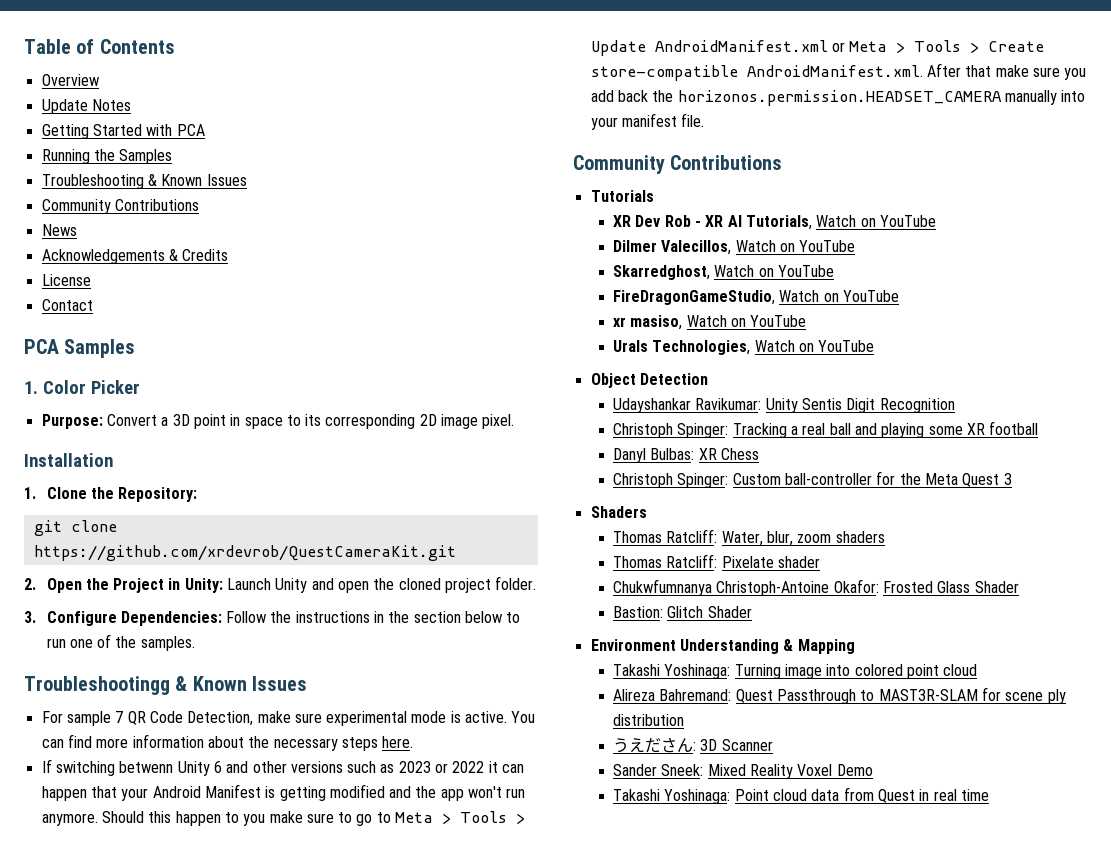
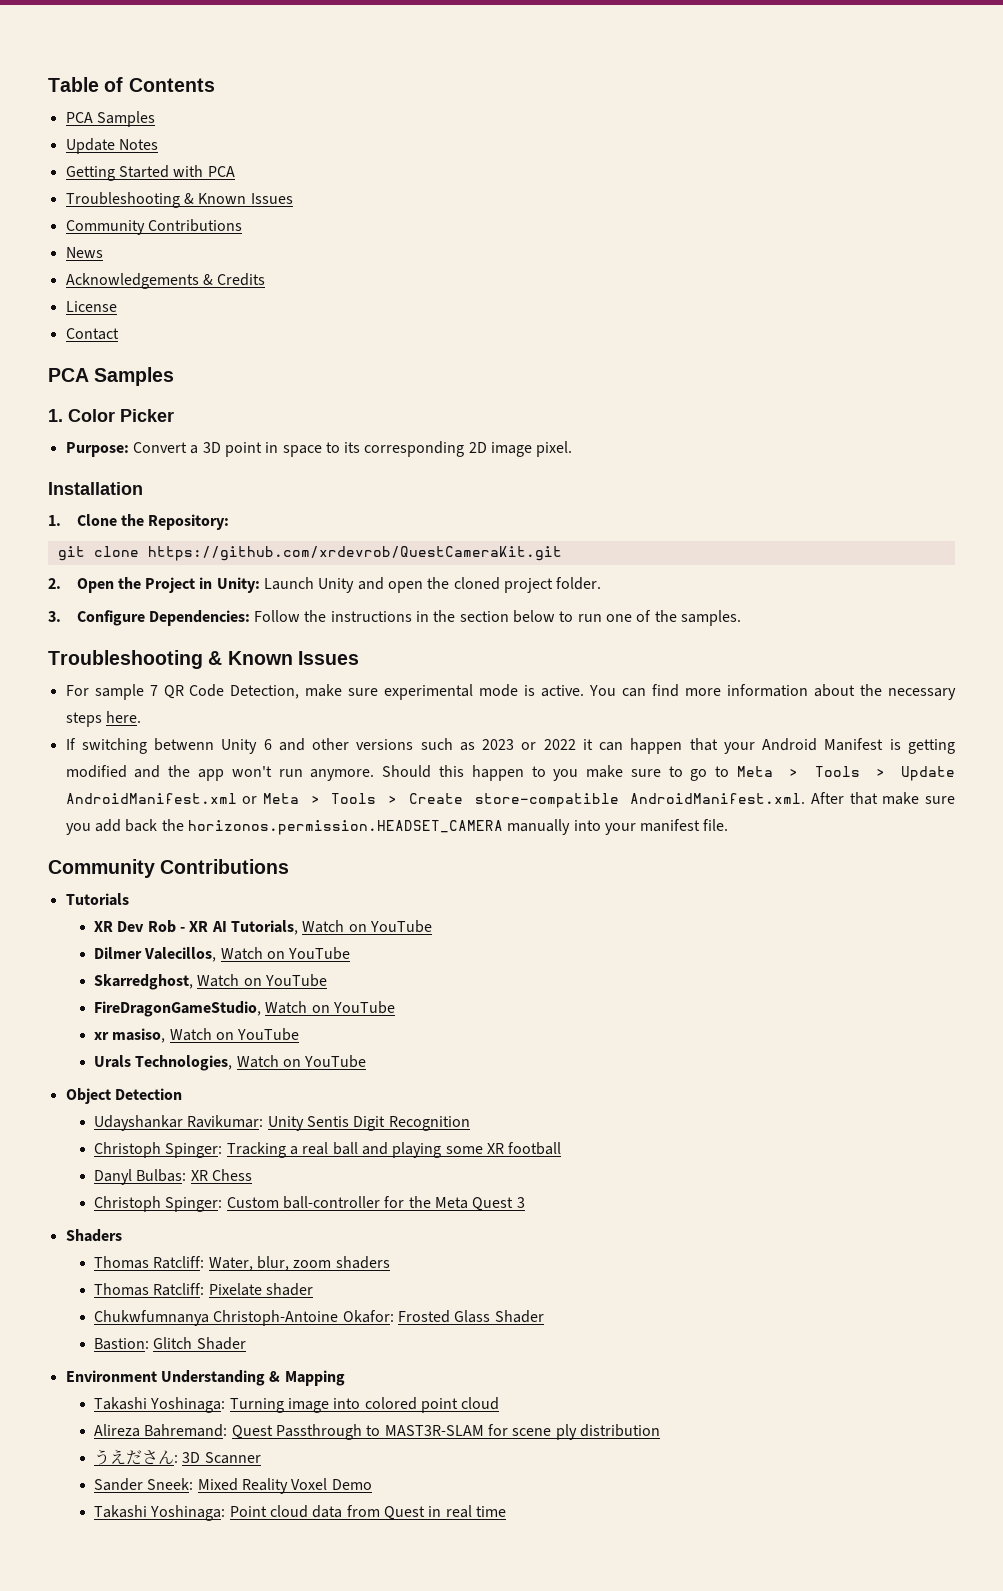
  Table of Contents
- Overview
+ PCA Samples
- Running the Samples
  3. Configure Dependencies: Follow the instructions in the section below to run one of the samples.
- Troubleshootingg & Known Issues
+ Troubleshooting & Known Issues

